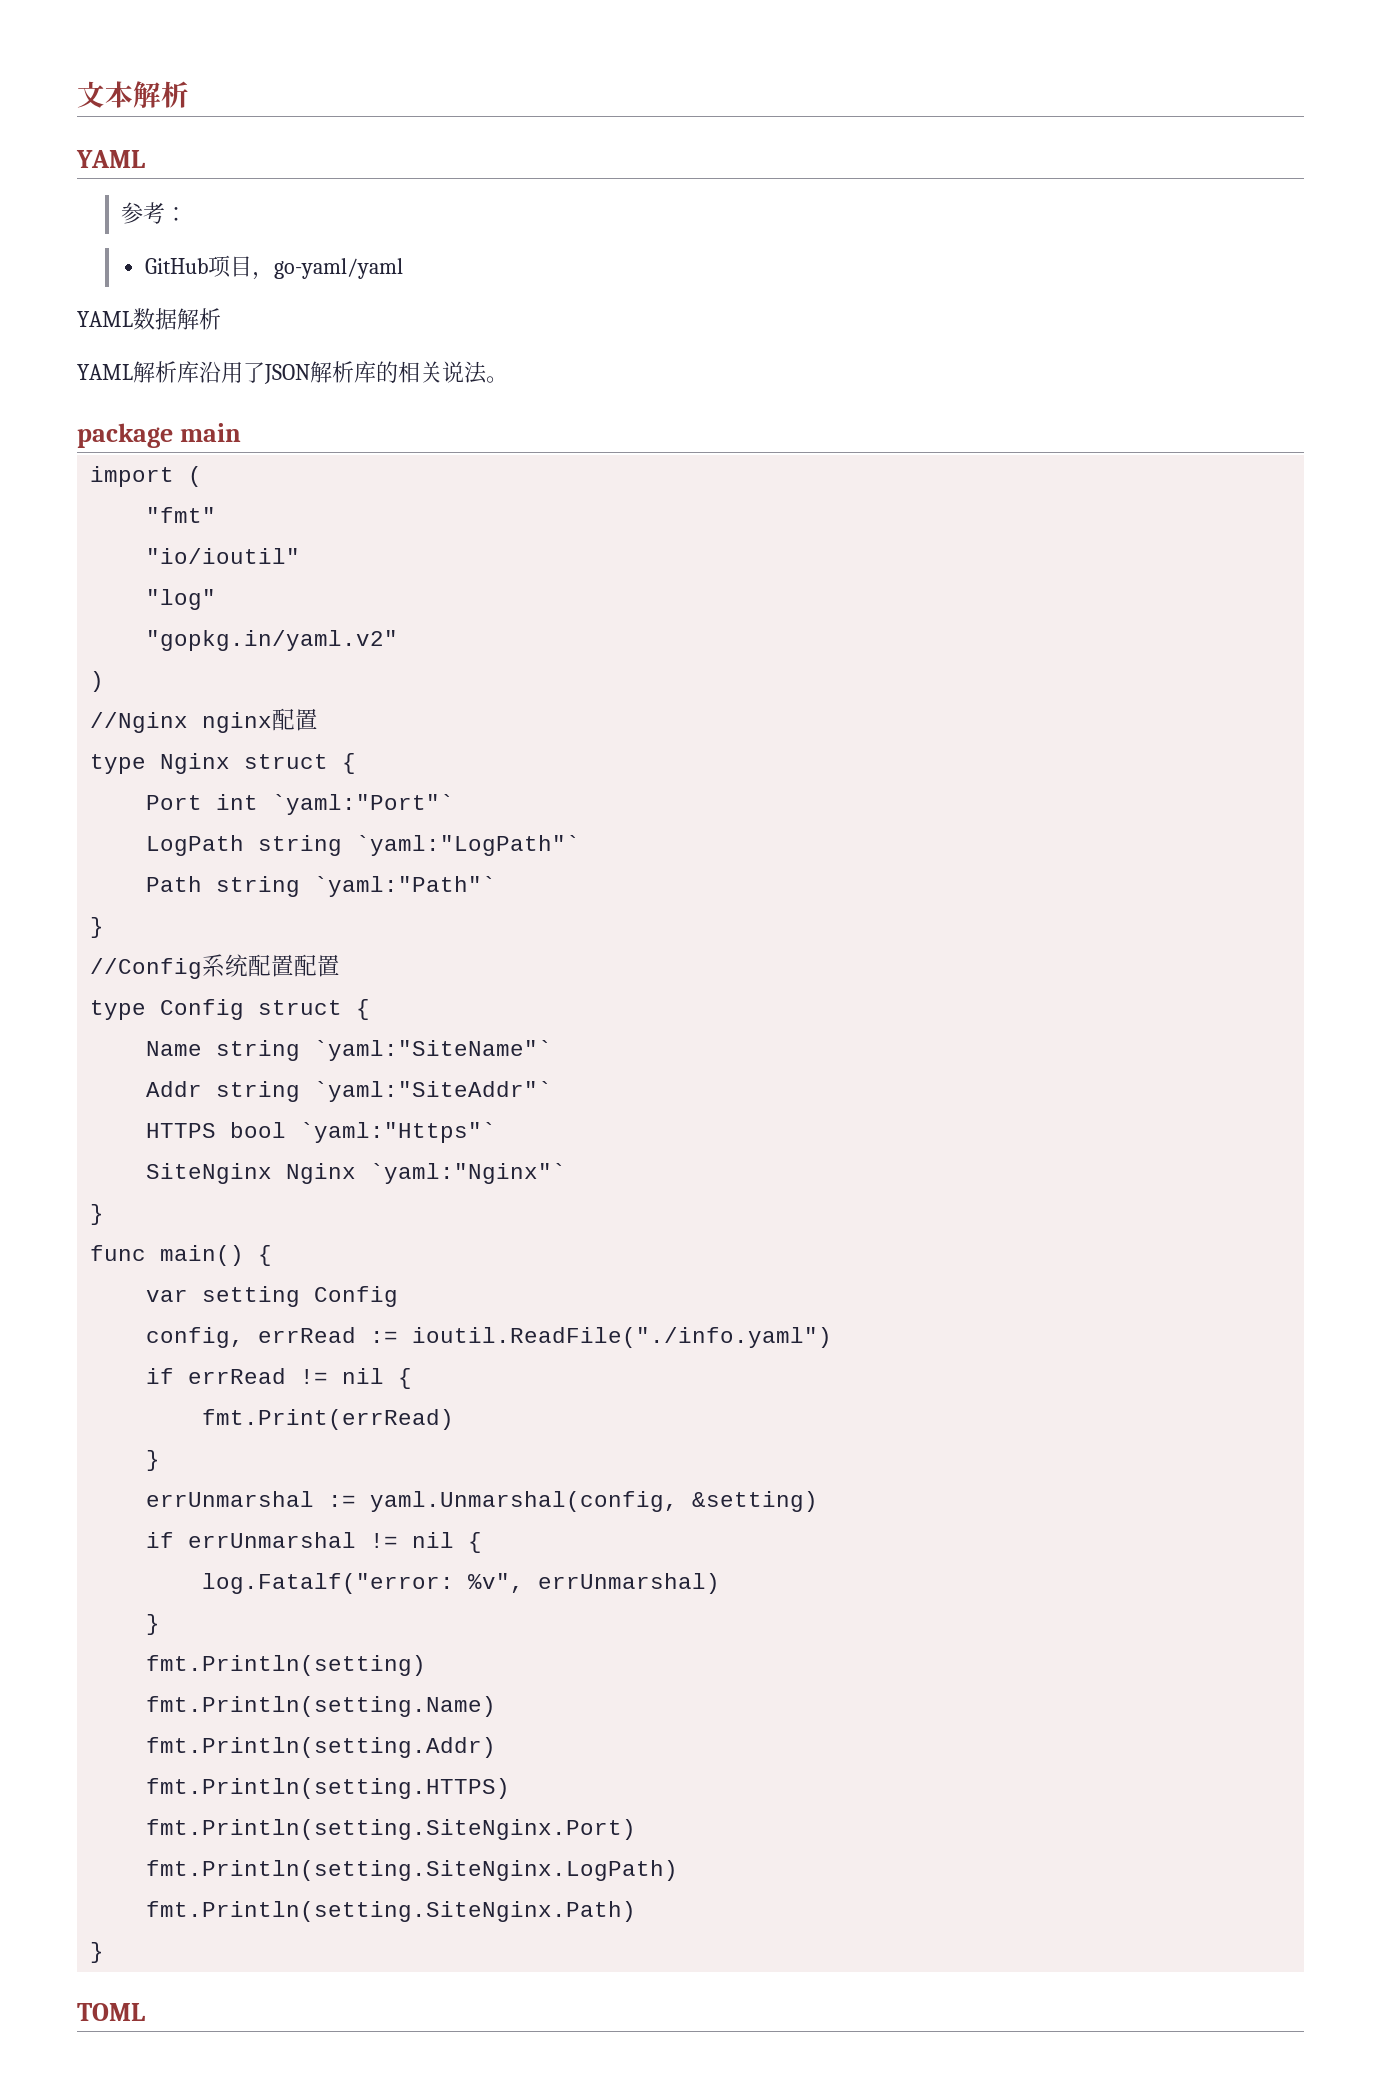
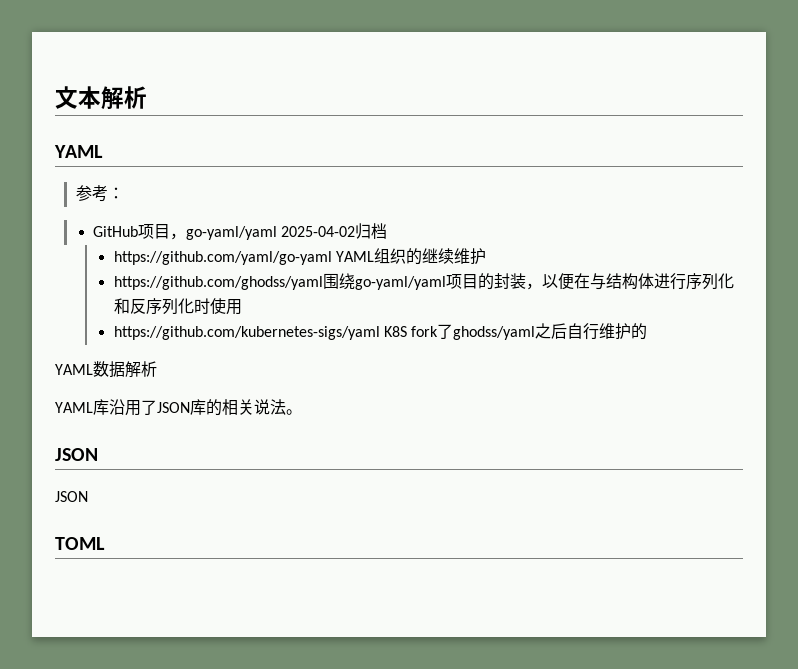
- GitHub项目，go-yaml/yaml
+ GitHub项目，go-yaml/yaml 2025-04-02归档
+ https://github.com/yaml/go-yaml YAML组织的继续维护
+ https://github.com/ghodss/yaml围绕go-yaml/yaml项目的封装，以便在与结构体进行序列化和反序列化时使用
+ https://github.com/kubernetes-sigs/yaml K8S fork了ghodss/yaml之后自行维护的
- YAML解析库沿用了JSON解析库的相关说法。
- package main
- import (
- "fmt"
- "io/ioutil"
- "log"
- "gopkg.in/yaml.v2"
- )
- //Nginx nginx配置
- type Nginx struct {
- Port int `yaml:"Port"`
- LogPath string `yaml:"LogPath"`
- Path string `yaml:"Path"`
- }
- //Config系统配置配置
- type Config struct {
- Name string `yaml:"SiteName"`
- Addr string `yaml:"SiteAddr"`
- HTTPS bool `yaml:"Https"`
- SiteNginx Nginx `yaml:"Nginx"`
- }
- func main() {
- var setting Config
- config, errRead := ioutil.ReadFile("./info.yaml")
- if errRead != nil {
- fmt.Print(errRead)
- }
- errUnmarshal := yaml.Unmarshal(config, &setting)
- if errUnmarshal != nil {
- log.Fatalf("error: %v", errUnmarshal)
- }
- fmt.Println(setting)
- fmt.Println(setting.Name)
- fmt.Println(setting.Addr)
- fmt.Println(setting.HTTPS)
- fmt.Println(setting.SiteNginx.Port)
- fmt.Println(setting.SiteNginx.LogPath)
- fmt.Println(setting.SiteNginx.Path)
- }
+ YAML库沿用了JSON库的相关说法。
+ JSON
+ JSON

